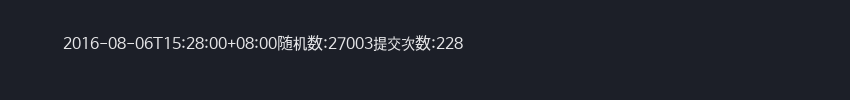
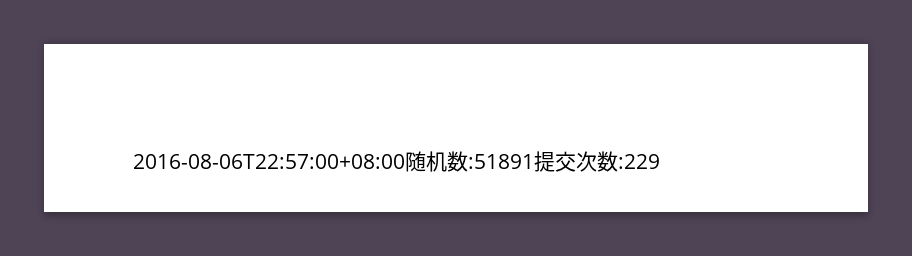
- 2016-08-06T15:28:00+08:00随机数:27003提交次数:228
+ 2016-08-06T22:57:00+08:00随机数:51891提交次数:229

